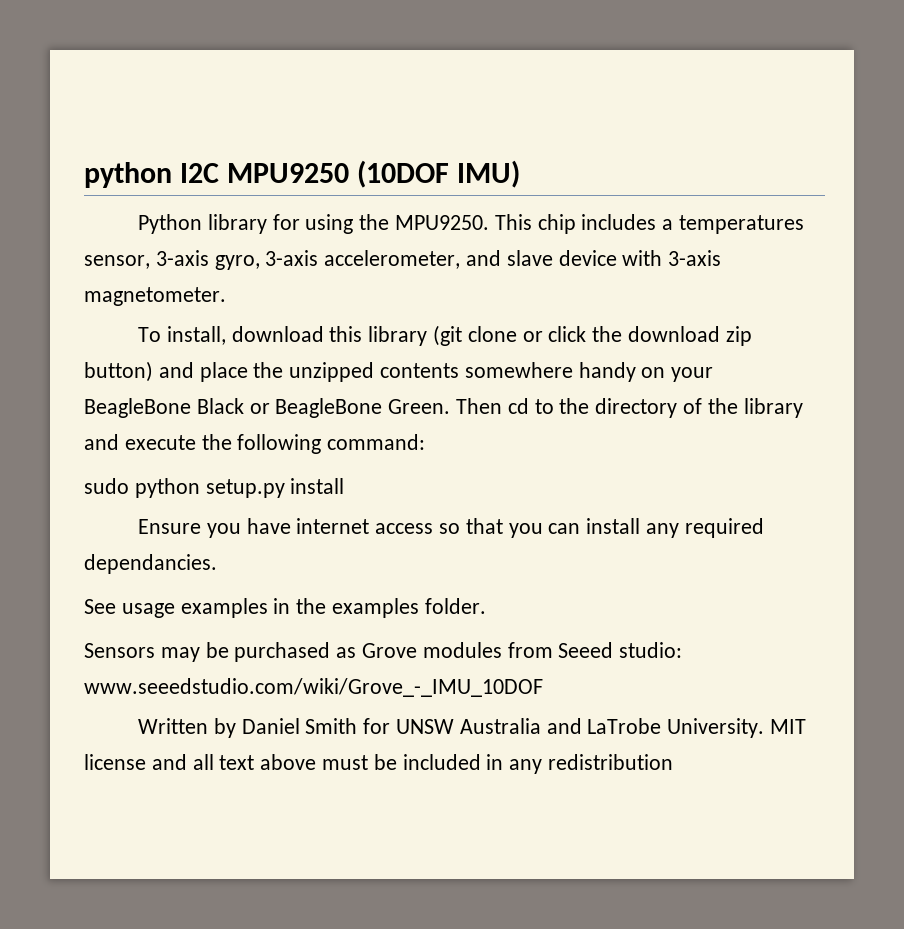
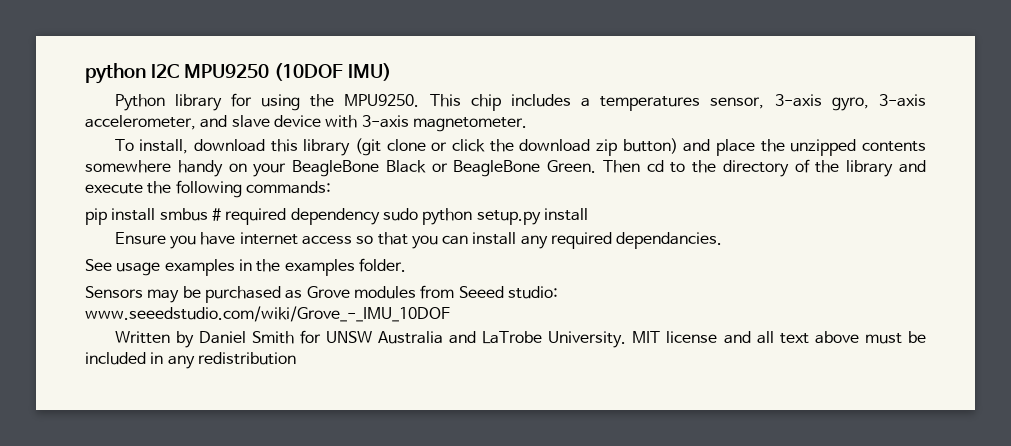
- Then cd to the directory of the library and execute the following command:
- sudo python setup.py install
+ Then cd to the directory of the library and execute the following commands:
+ pip install smbus # required dependency sudo python setup.py install

